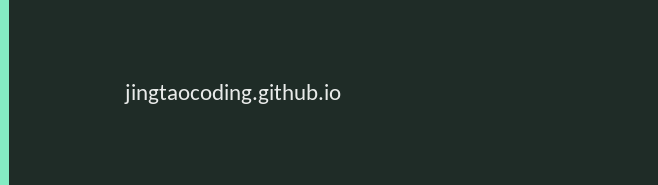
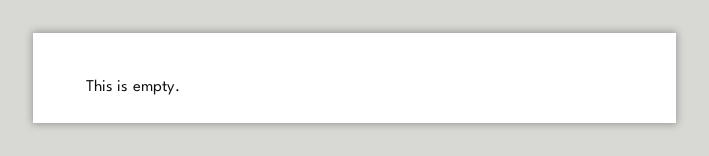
- jingtaocoding.github.io
+ This is empty.

